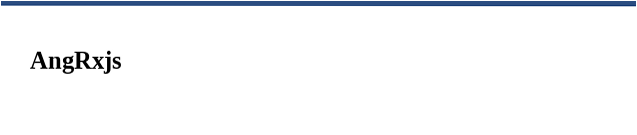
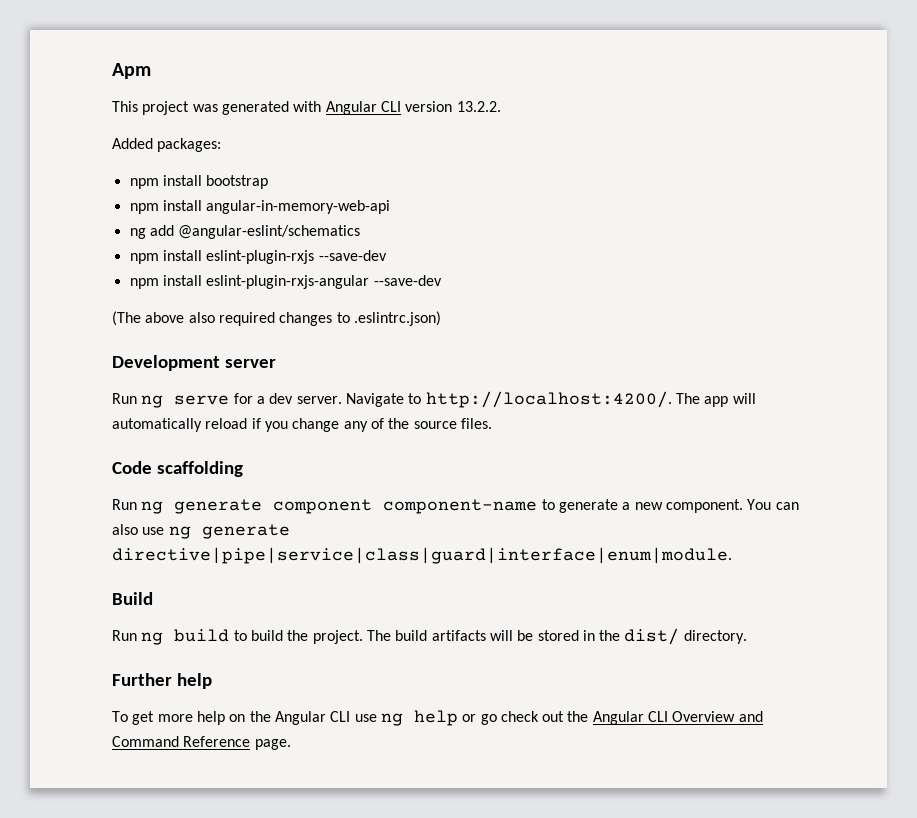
- AngRxjs
+ Apm
+ This project was generated with Angular CLI version 13.2.2.
+ Added packages:
+ npm install bootstrap
+ npm install angular-in-memory-web-api
+ ng add @angular-eslint/schematics
+ npm install eslint-plugin-rxjs --save-dev
+ npm install eslint-plugin-rxjs-angular --save-dev
+ (The above also required changes to .eslintrc.json)
+ Development server
+ Run ng serve for a dev server. Navigate to http://localhost:4200/. The app will automatically reload if you change any of the source files.
+ Code scaffolding
+ Run ng generate component component-name to generate a new component. You can also use ng generate directive|pipe|service|class|guard|interface|enum|module.
+ Build
+ Run ng build to build the project. The build artifacts will be stored in the dist/ directory.
+ Further help
+ To get more help on the Angular CLI use ng help or go check out the Angular CLI Overview and Command Reference page.

